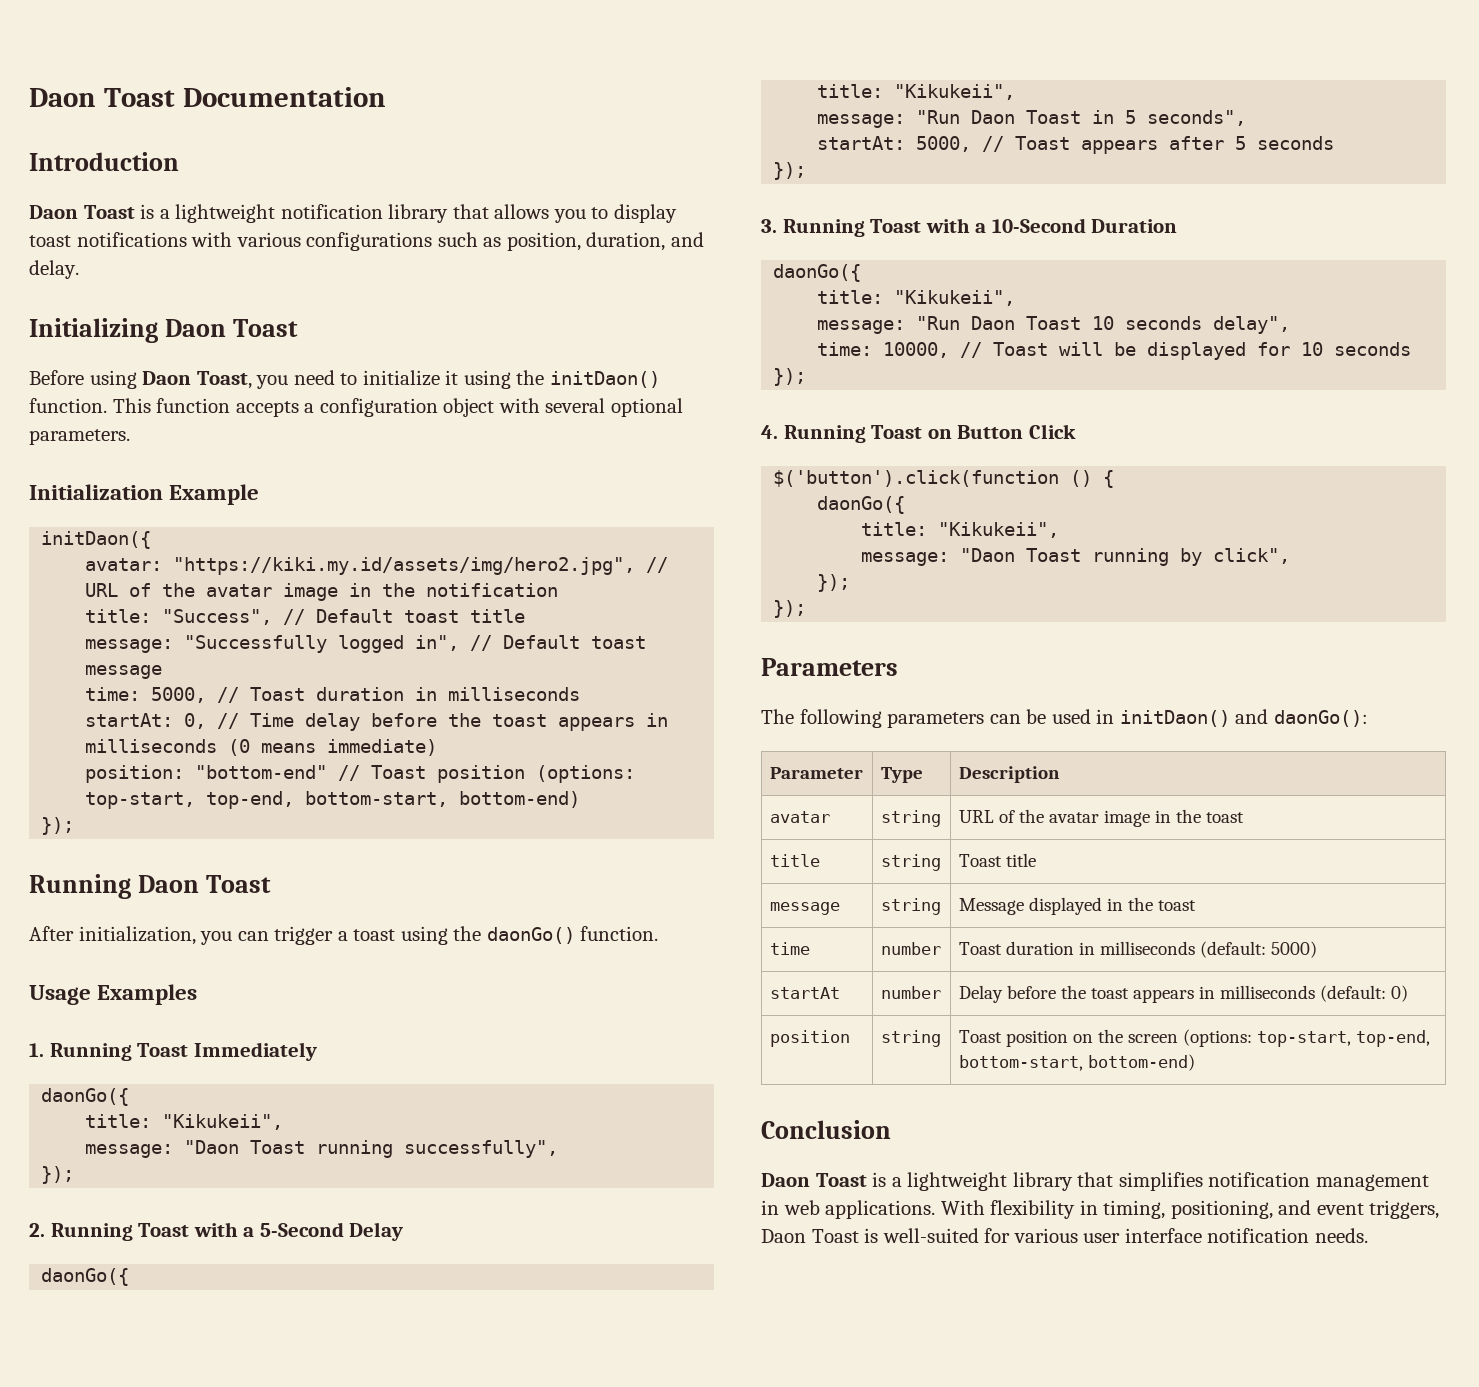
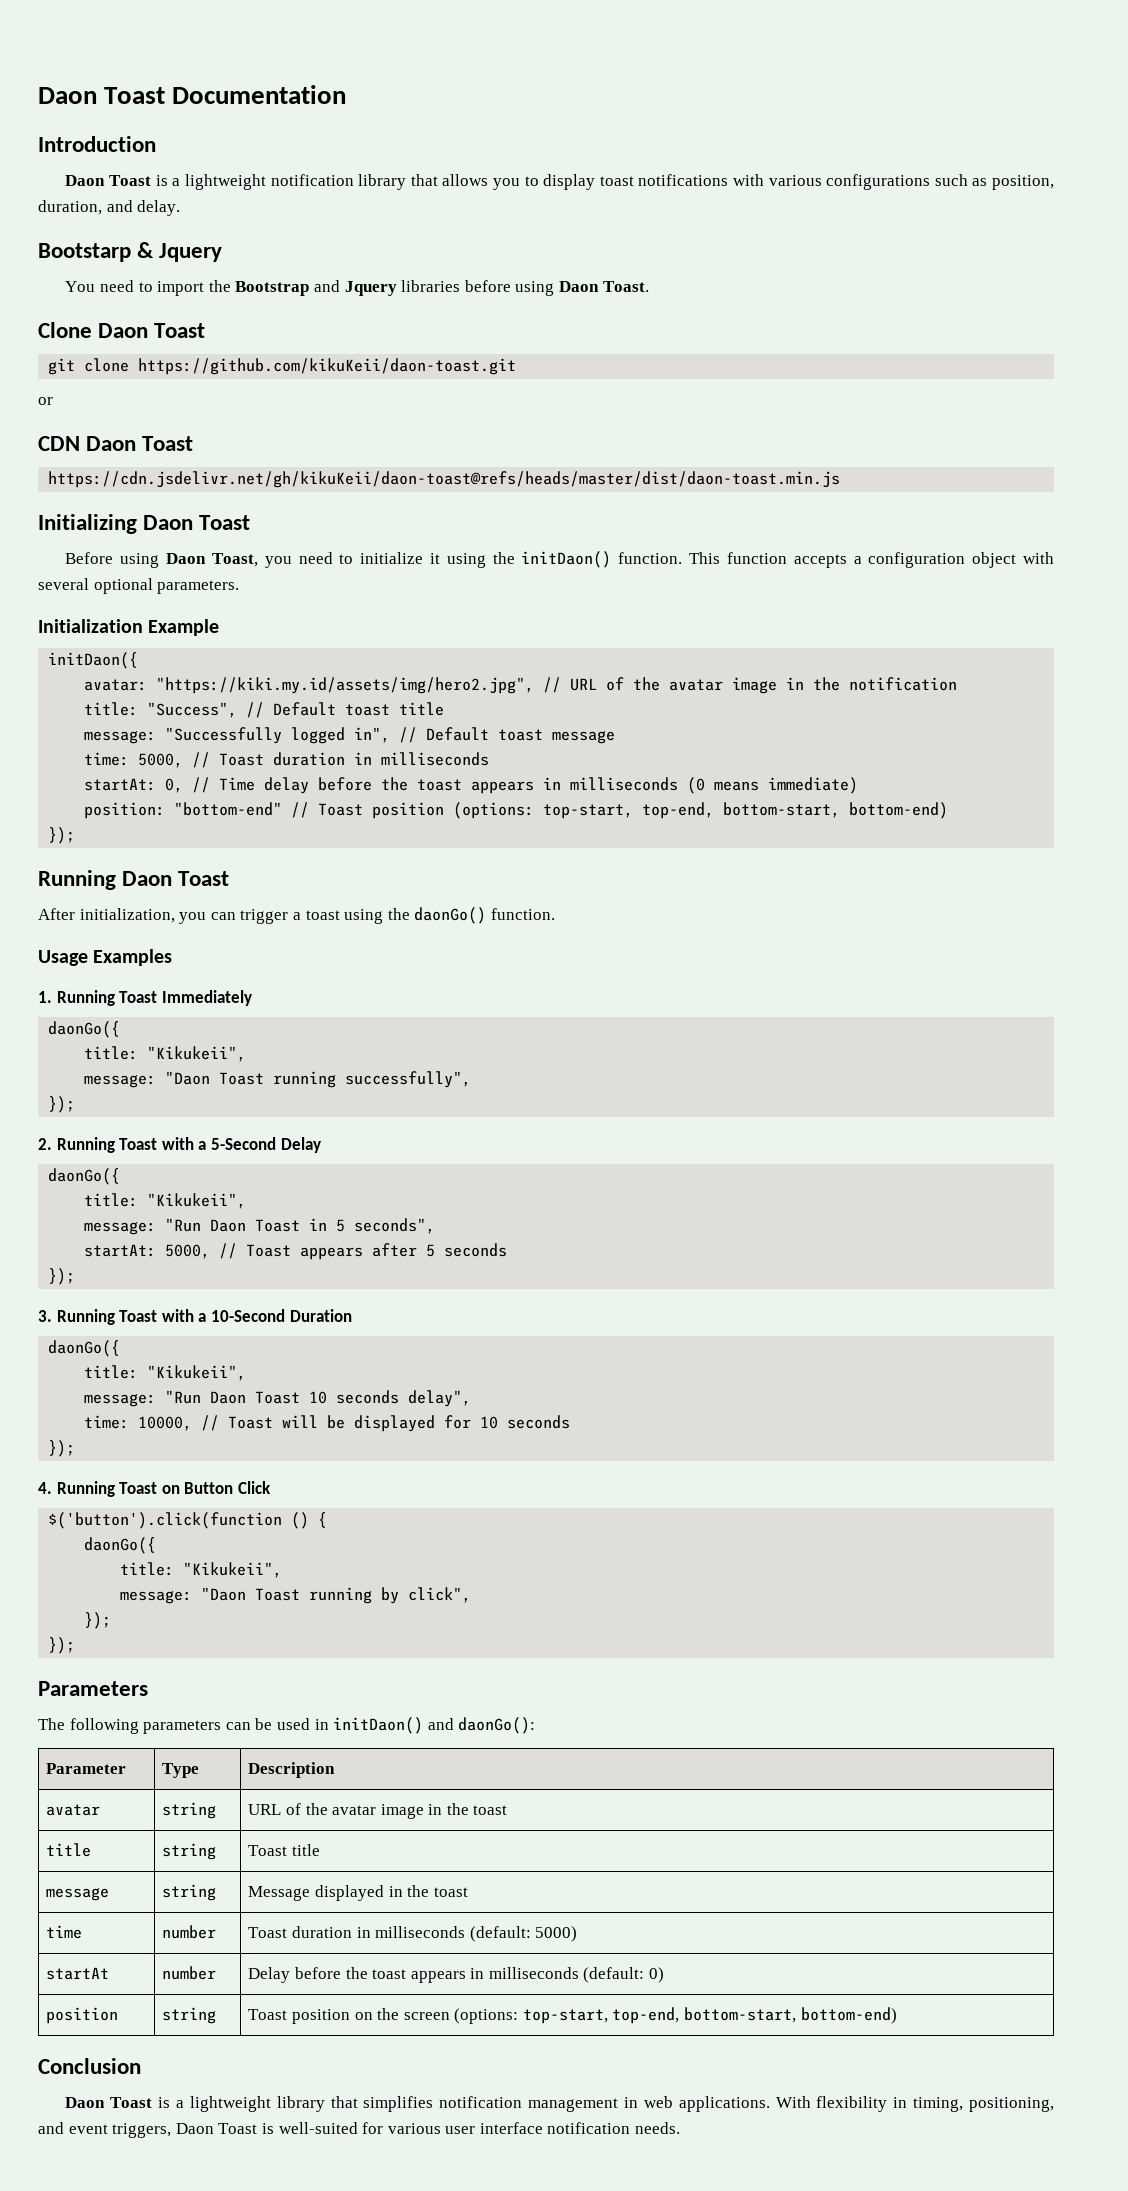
+ Bootstarp & Jquery
+ You need to import the Bootstrap and Jquery libraries before using Daon Toast.
+ Clone Daon Toast
+ git clone https://github.com/kikuKeii/daon-toast.git
+ or
+ CDN Daon Toast
+ https://cdn.jsdelivr.net/gh/kikuKeii/daon-toast@refs/heads/master/dist/daon-toast.min.js

